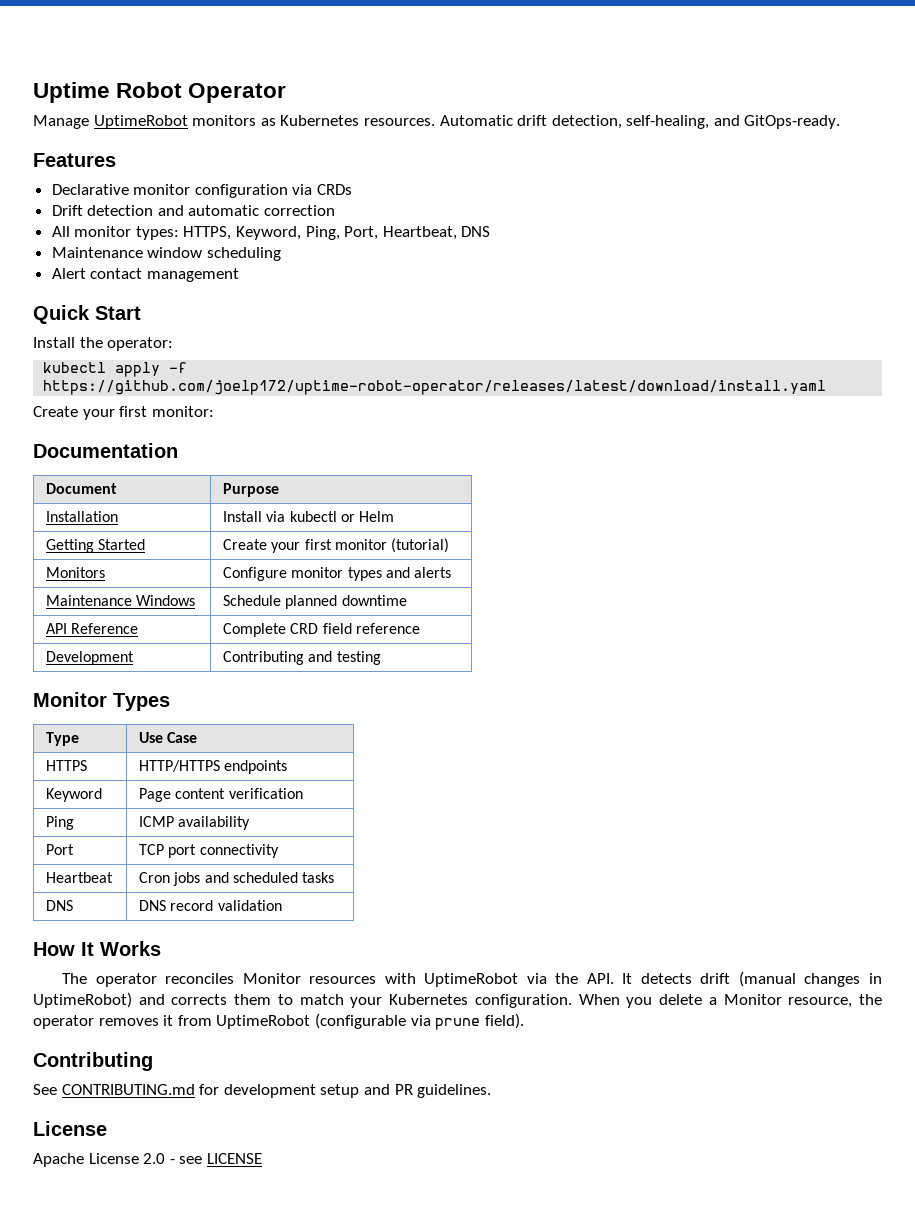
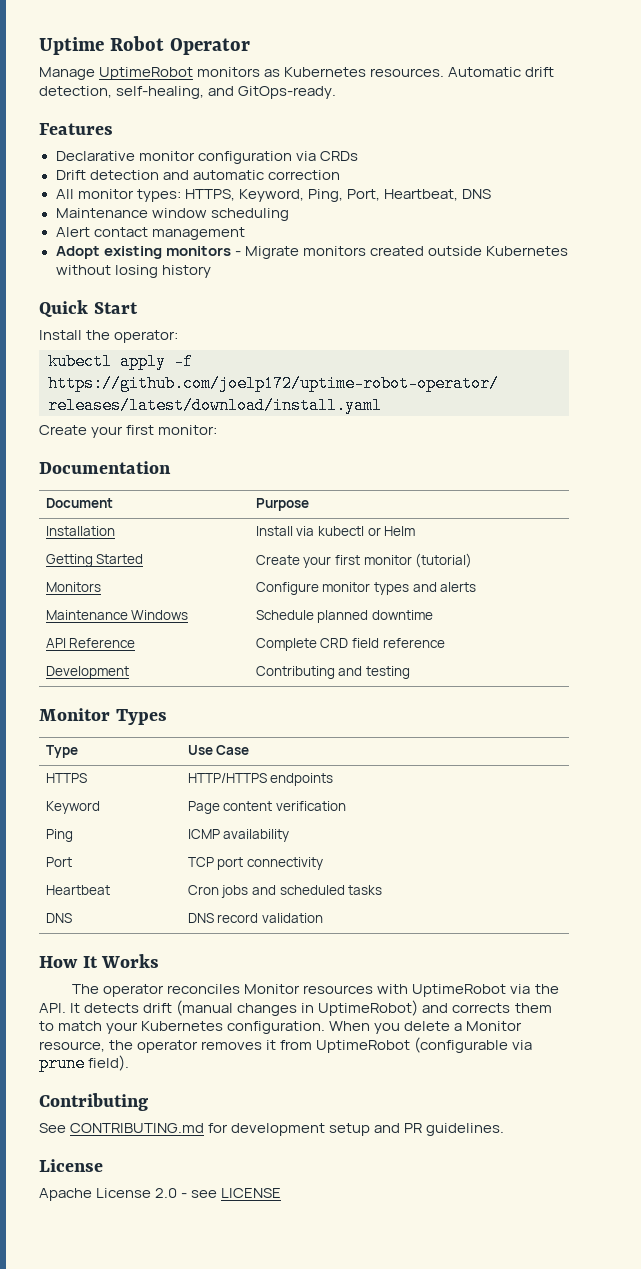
+ Adopt existing monitors - Migrate monitors created outside Kubernetes without losing history

